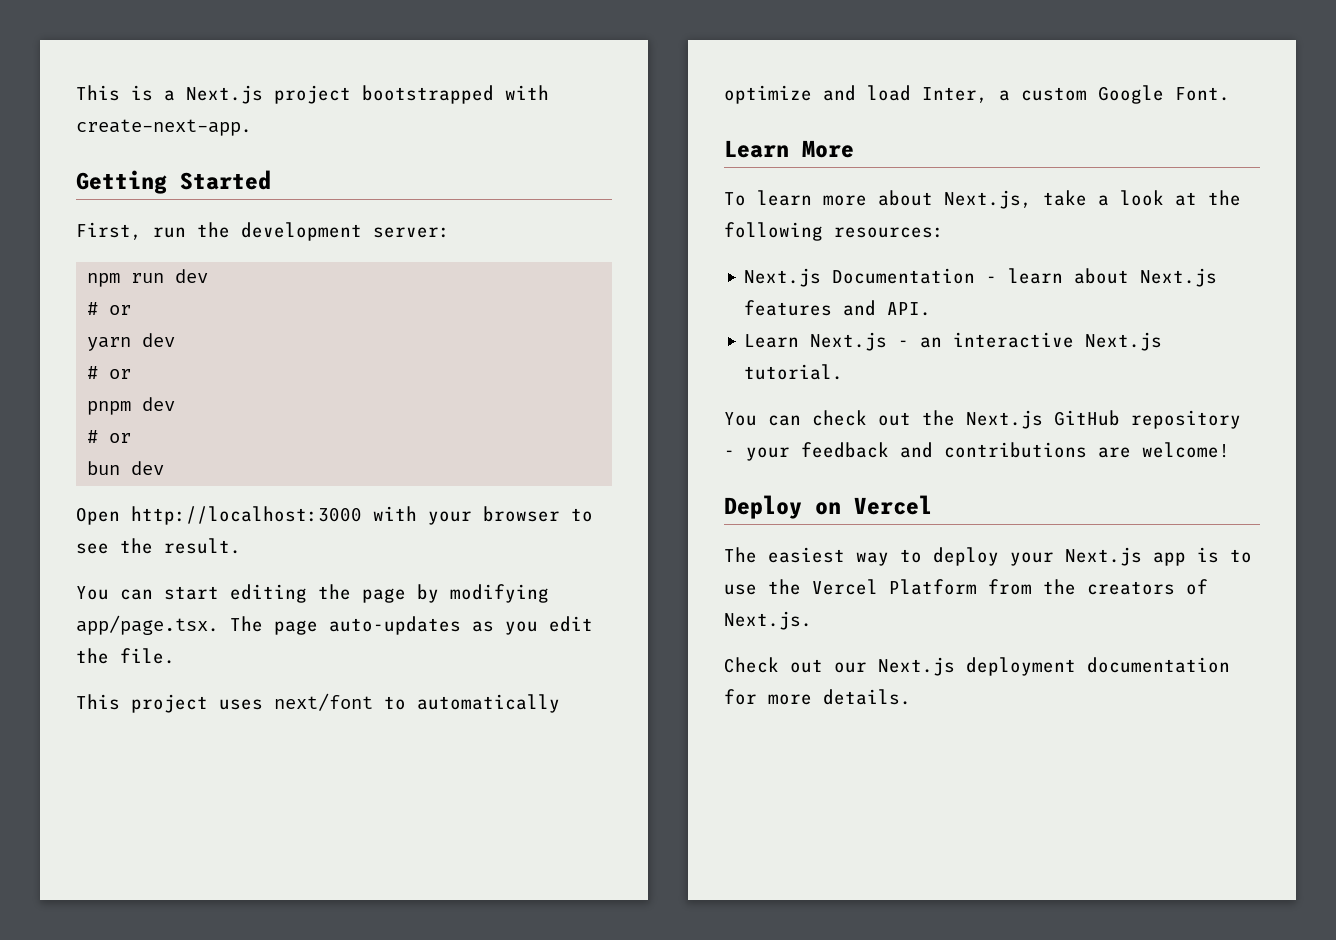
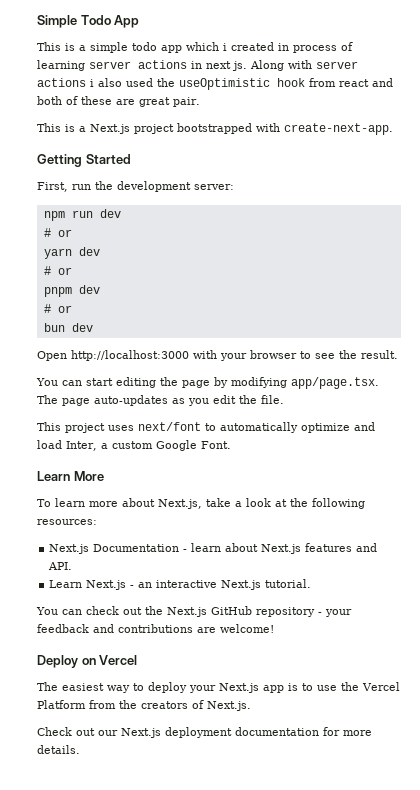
+ Simple Todo App
+ This is a simple todo app which i created in process of learning server actions in next js. Along with server actions i also used the useOptimistic hook from react and both of these are great pair.

